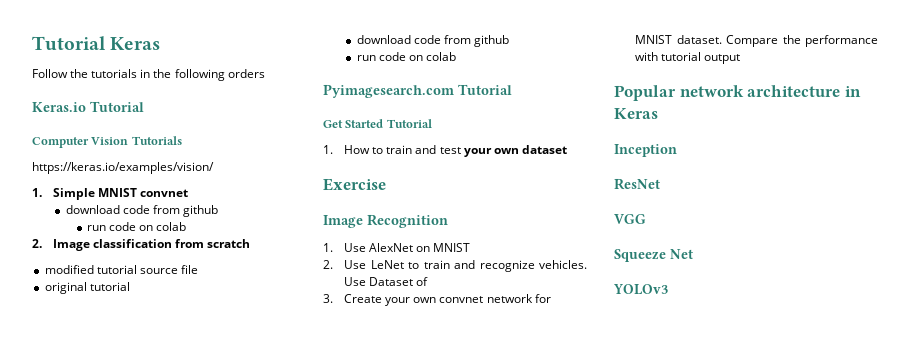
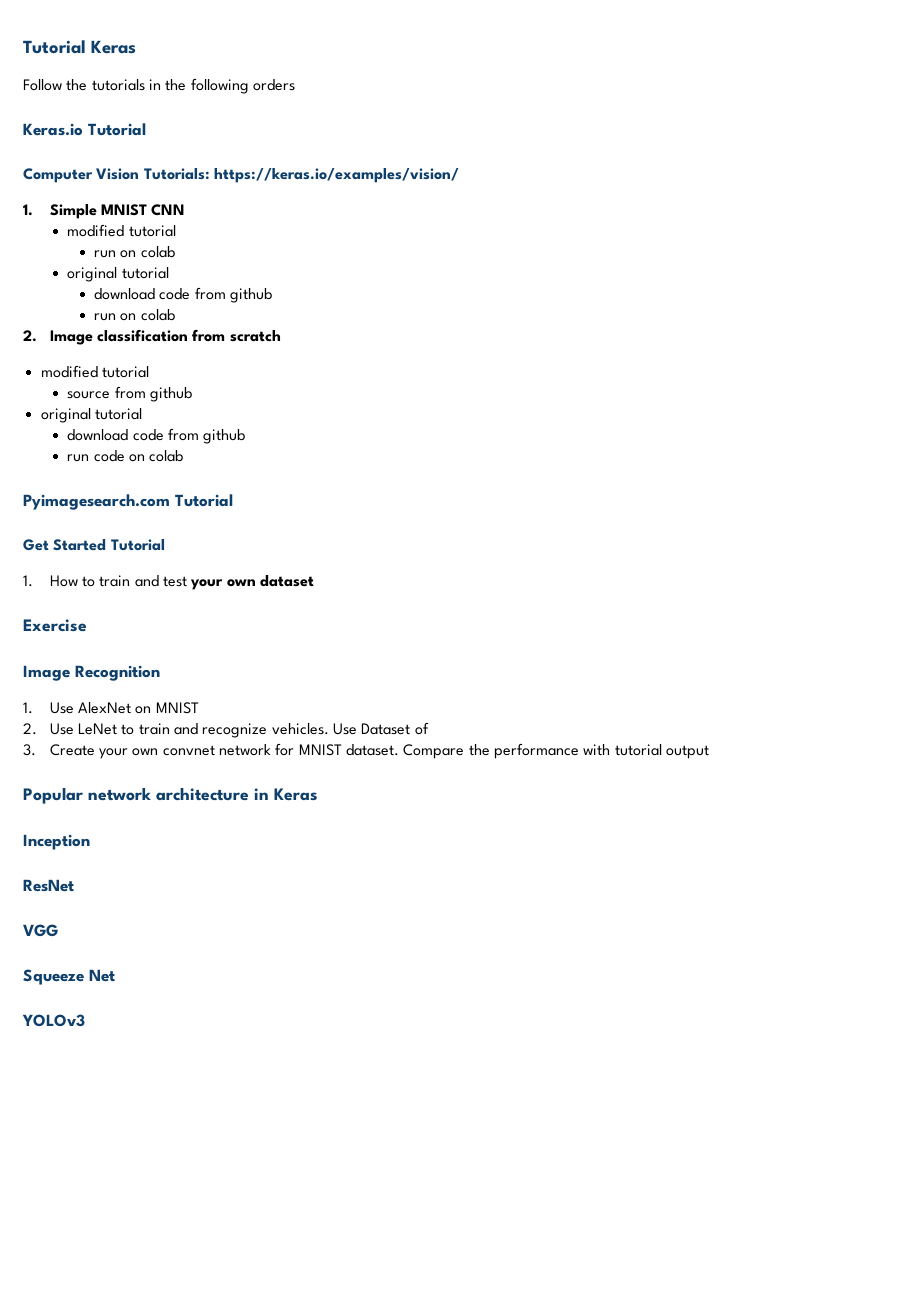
- Computer Vision Tutorials
- https://keras.io/examples/vision/
+ Computer Vision Tutorials: https://keras.io/examples/vision/
- 1. Simple MNIST convnet
+ 1. Simple MNIST CNN
+ modified tutorial
+ run on colab
+ original tutorial
  download code from github
- run code on colab
+ run on colab
  2. Image classification from scratch
- modified tutorial source file
+ modified tutorial
+ source from github

